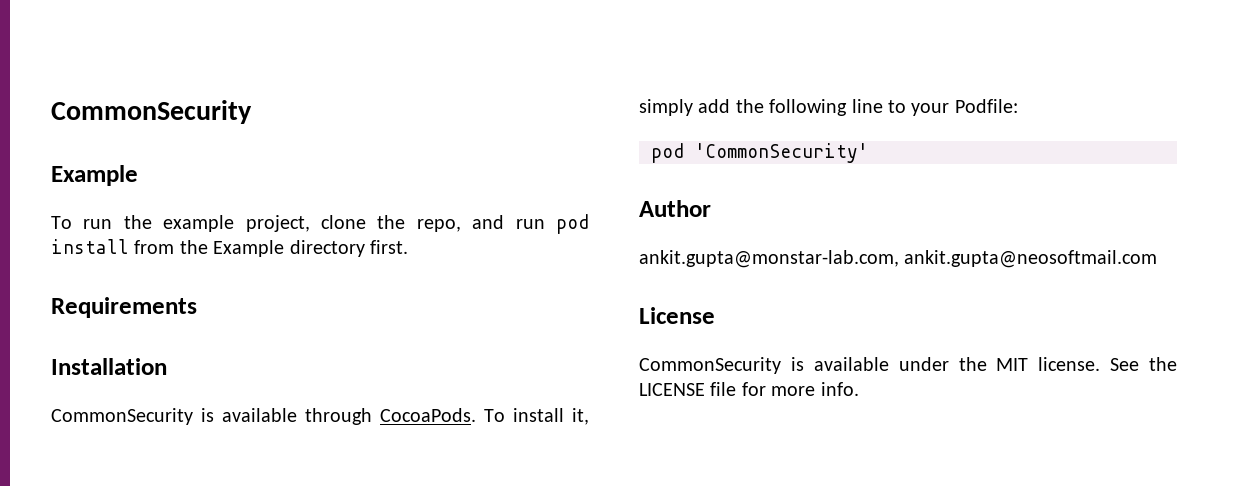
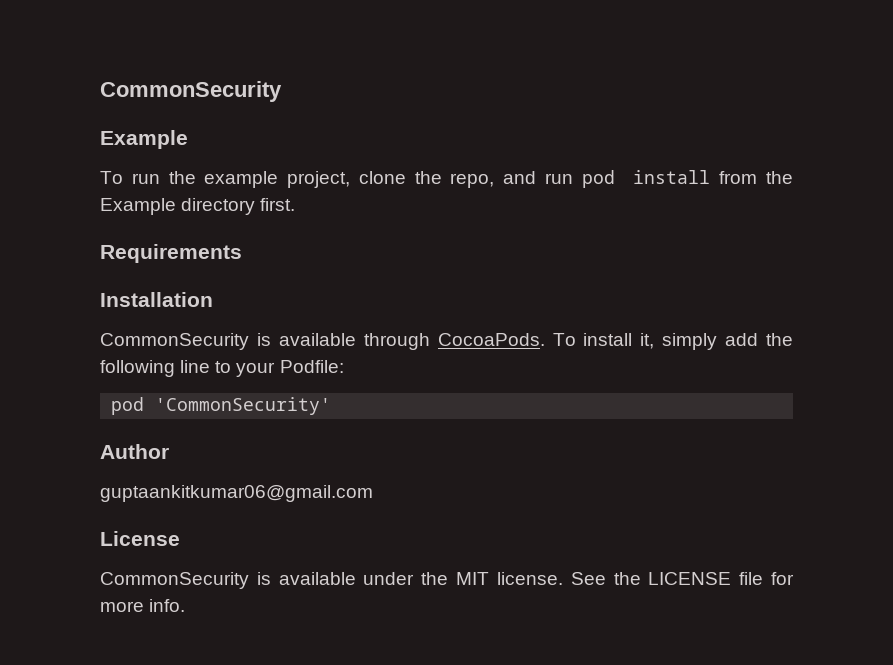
- ankit.gupta@monstar-lab.com, ankit.gupta@neosoftmail.com
+ guptaankitkumar06@gmail.com

